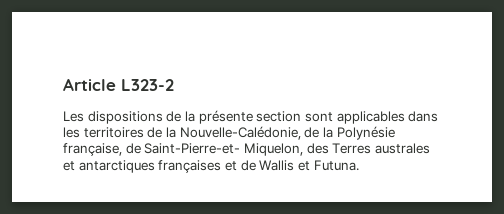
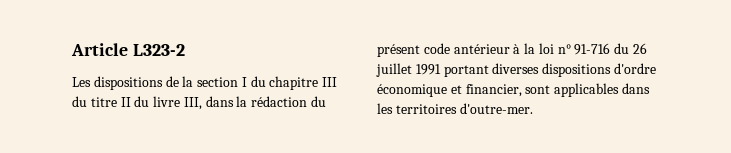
- Les dispositions de la présente section sont applicables dans les territoires de la Nouvelle-Calédonie, de la Polynésie française, de Saint-Pierre-et- Miquelon, des Terres australes et antarctiques françaises et de Wallis et Futuna.
+ Les dispositions de la section I du chapitre III du titre II du livre III, dans la rédaction du présent code antérieur à la loi n° 91-716 du 26 juillet 1991 portant diverses dispositions d'ordre économique et financier, sont applicables dans les territoires d'outre-mer.

